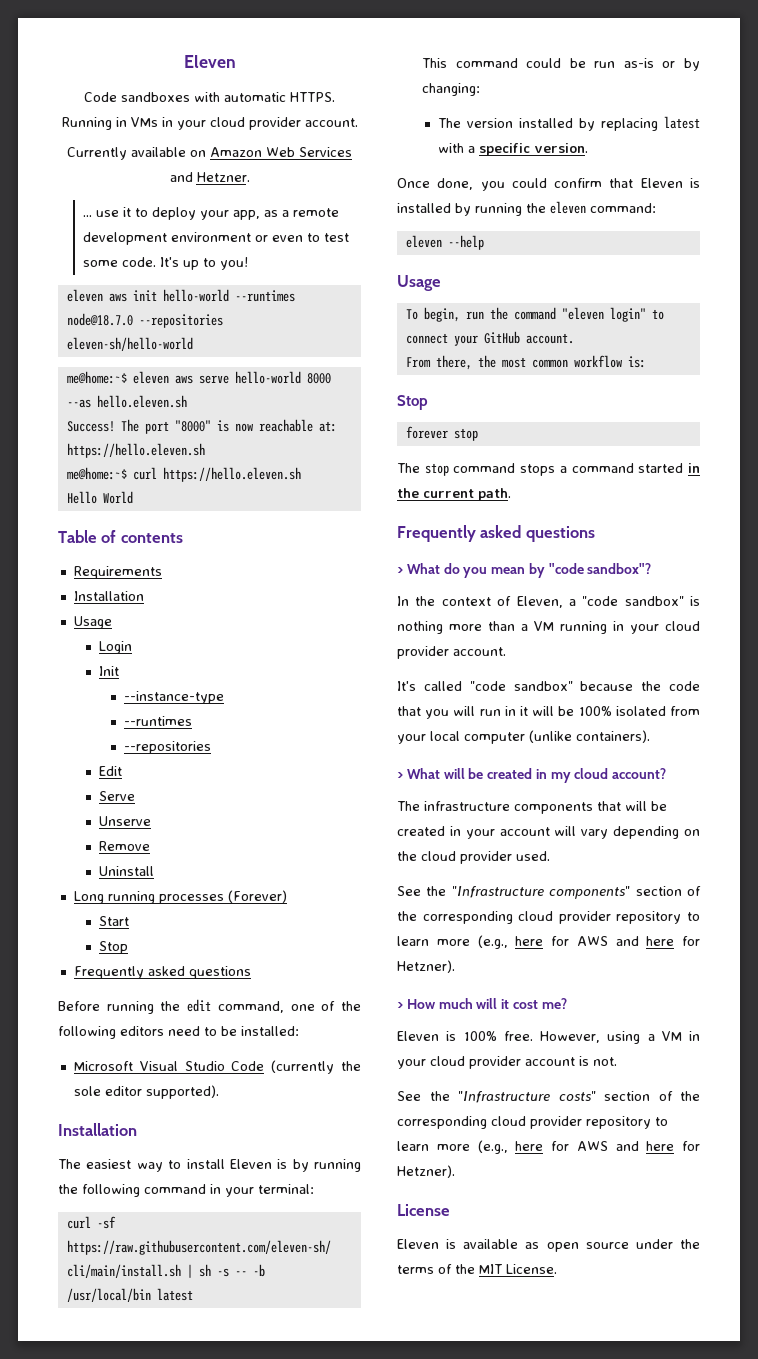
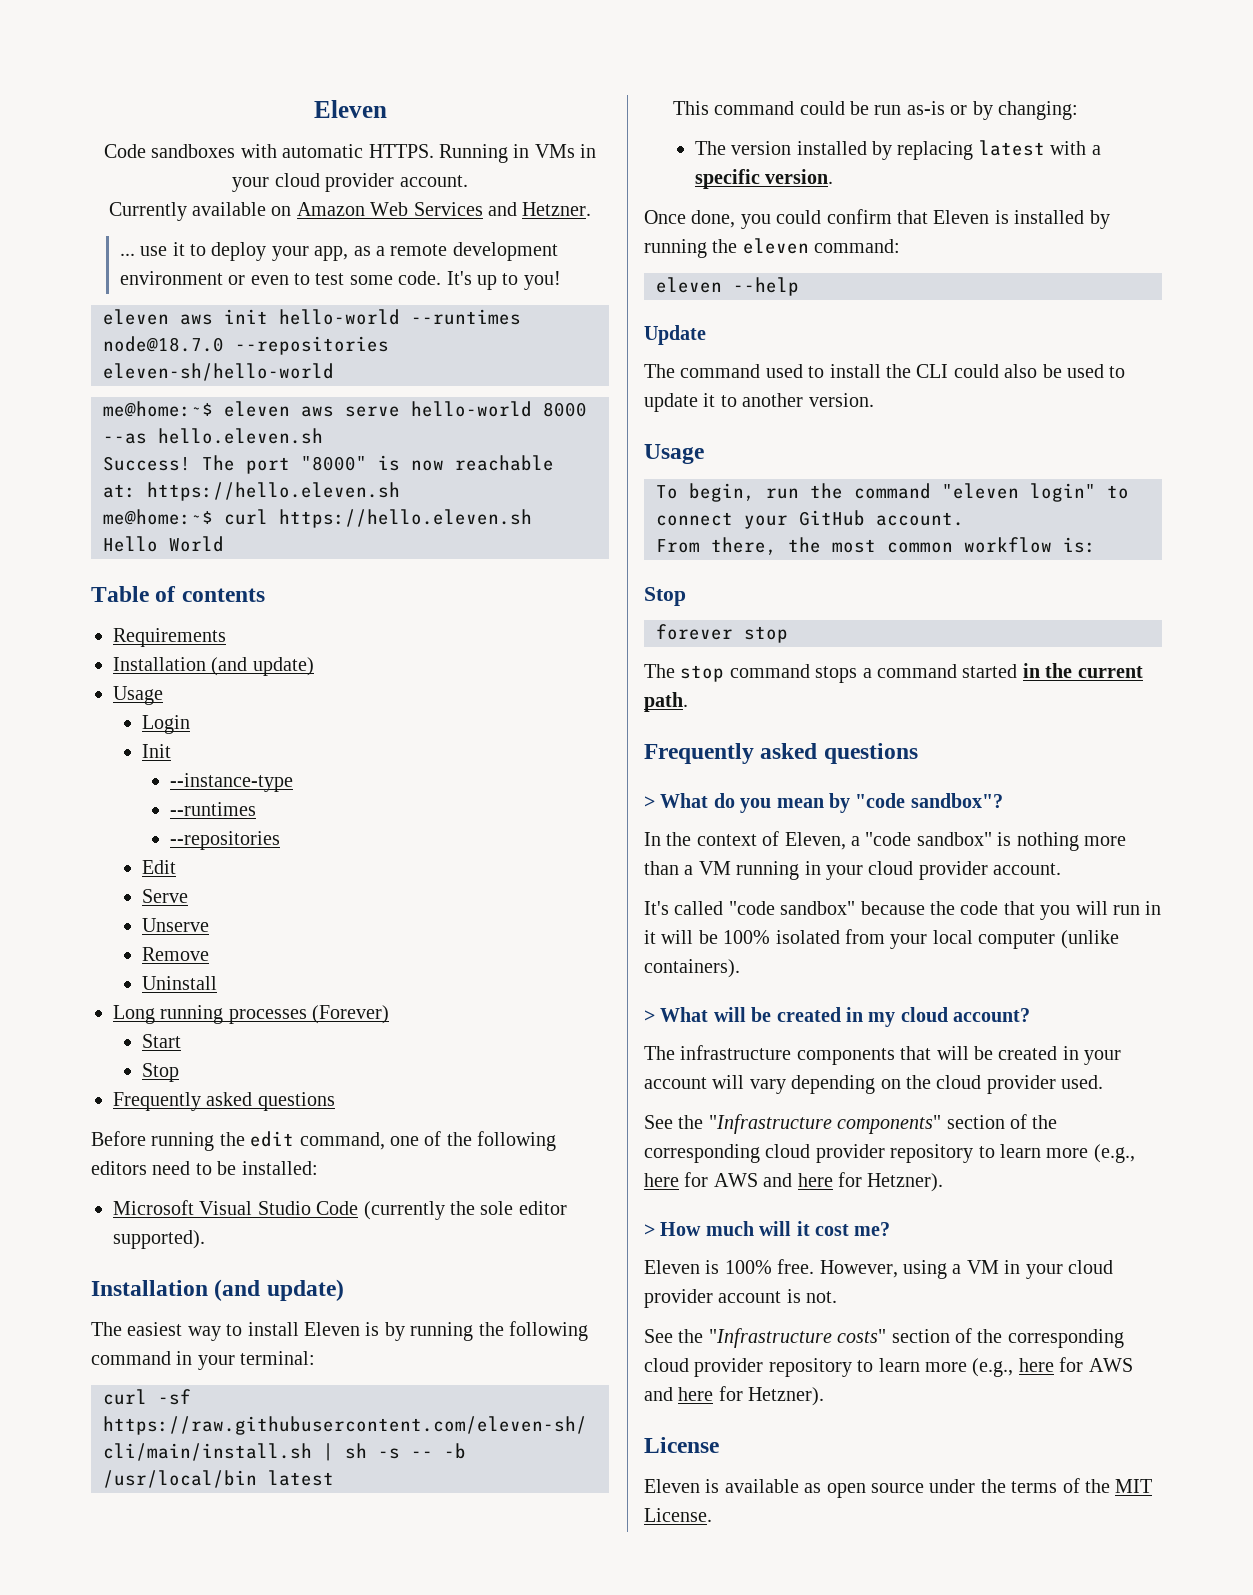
  Requirements
- Installation
+ Installation (and update)
  Microsoft Visual Studio Code (currently the sole editor supported).
- Installation
+ Installation (and update)
+ Update
+ The command used to install the CLI could also be used to update it to another version.

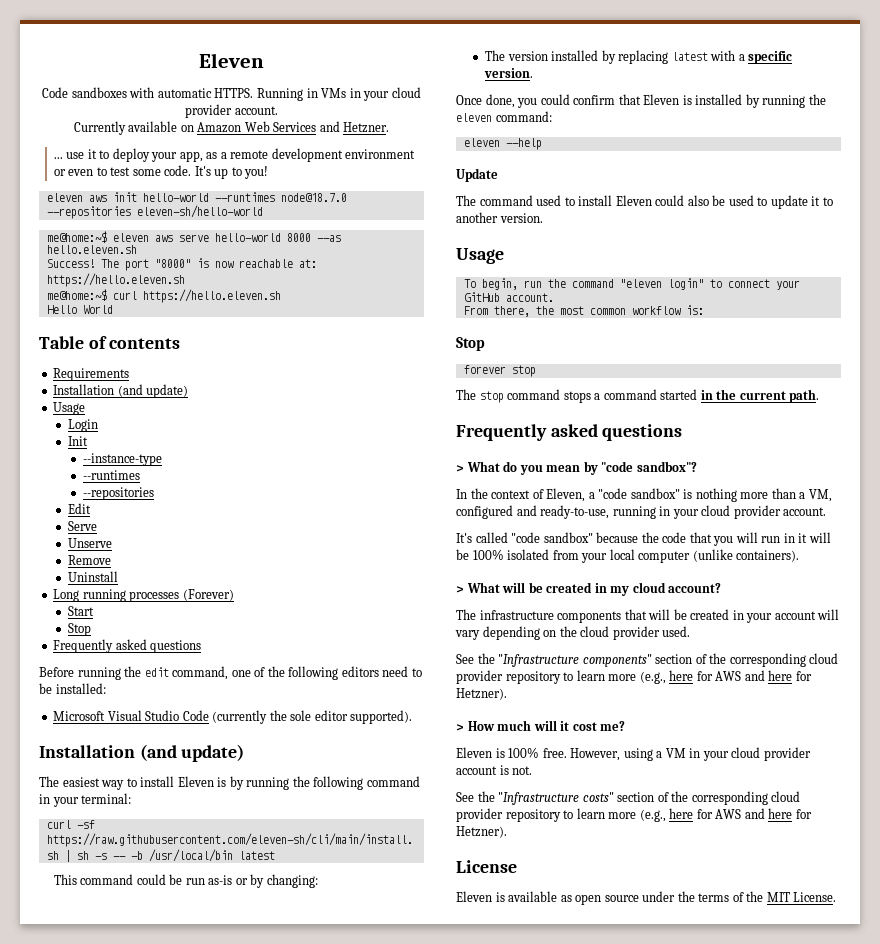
- The command used to install the CLI could also be used to update it to another version.
+ The command used to install Eleven could also be used to update it to another version.
- In the context of Eleven, a "code sandbox" is nothing more than a VM running in your cloud provider account.
+ In the context of Eleven, a "code sandbox" is nothing more than a VM, configured and ready-to-use, running in your cloud provider account.

